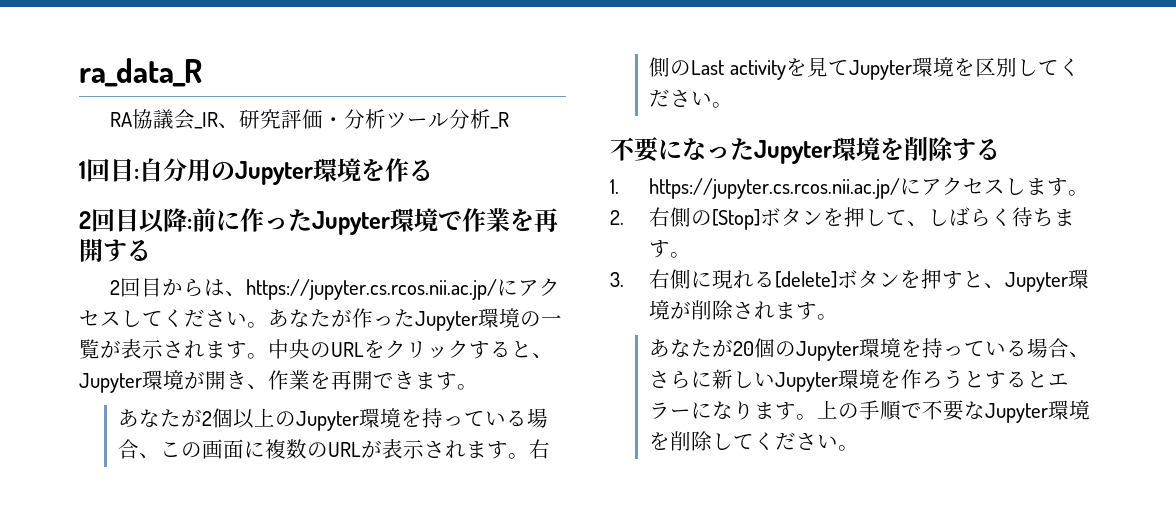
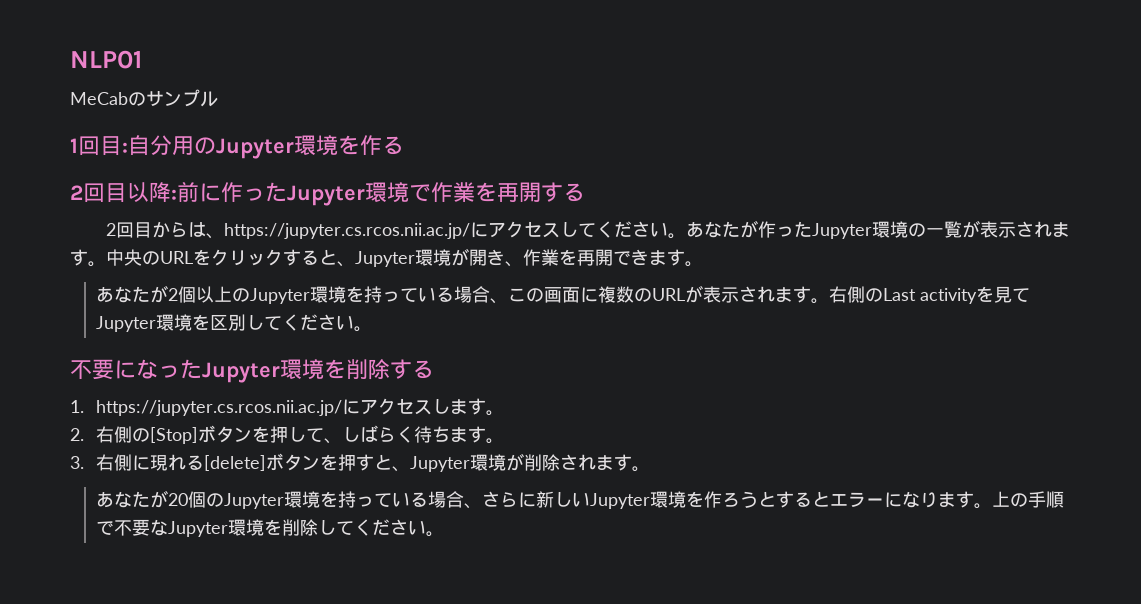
- ra_data_R
- RA協議会_IR、研究評価・分析ツール分析_R
+ NLP01
+ MeCabのサンプル

